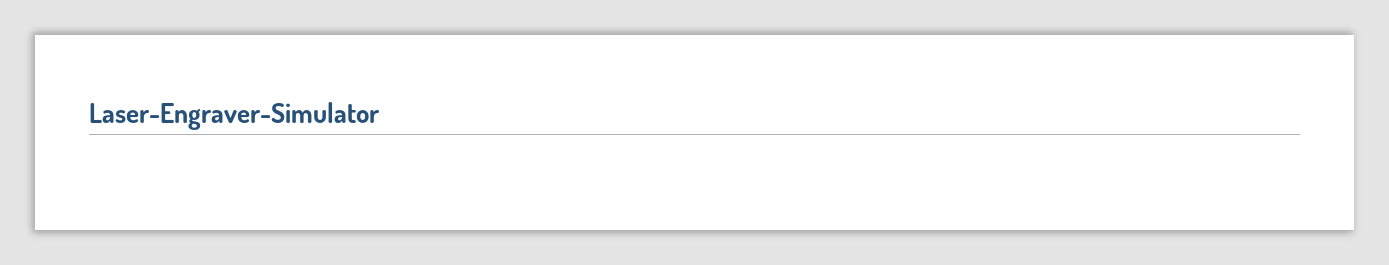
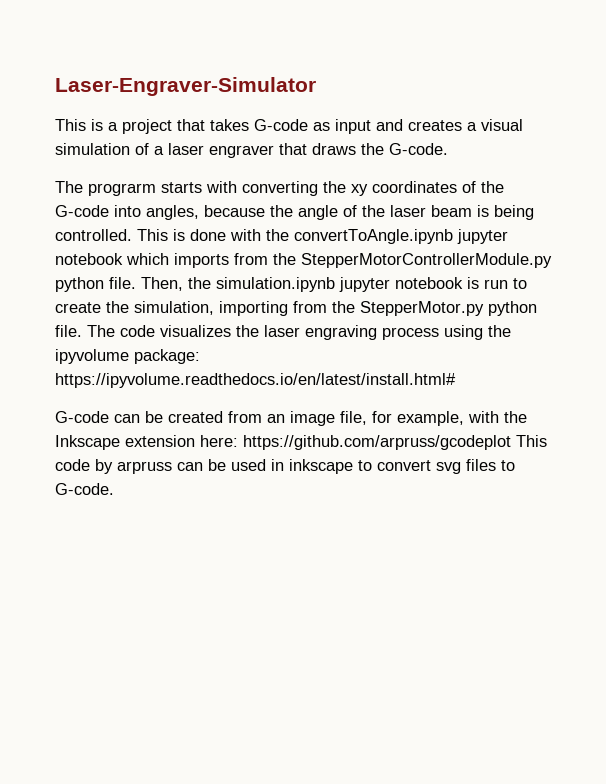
+ This is a project that takes G-code as input and creates a visual simulation of a laser engraver that draws the G-code.
+ The prograrm starts with converting the xy coordinates of the G-code into angles, because the angle of the laser beam is being controlled. This is done with the convertToAngle.ipynb jupyter notebook which imports from the StepperMotorControllerModule.py python file. Then, the simulation.ipynb jupyter notebook is run to create the simulation, importing from the StepperMotor.py python file. The code visualizes the laser engraving process using the ipyvolume package: https://ipyvolume.readthedocs.io/en/latest/install.html#
+ G-code can be created from an image file, for example, with the Inkscape extension here: https://github.com/arpruss/gcodeplot This code by arpruss can be used in inkscape to convert svg files to G-code.

